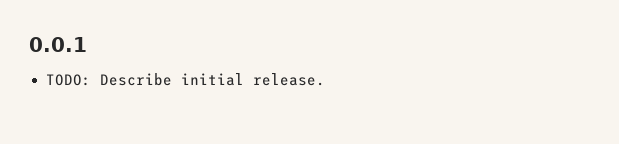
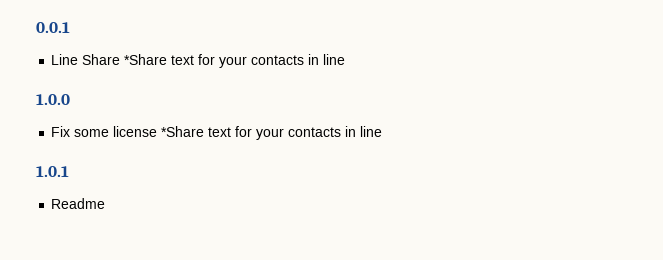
- TODO: Describe initial release.
+ Line Share *Share text for your contacts in line
+ 1.0.0
+ Fix some license *Share text for your contacts in line
+ 1.0.1
+ Readme

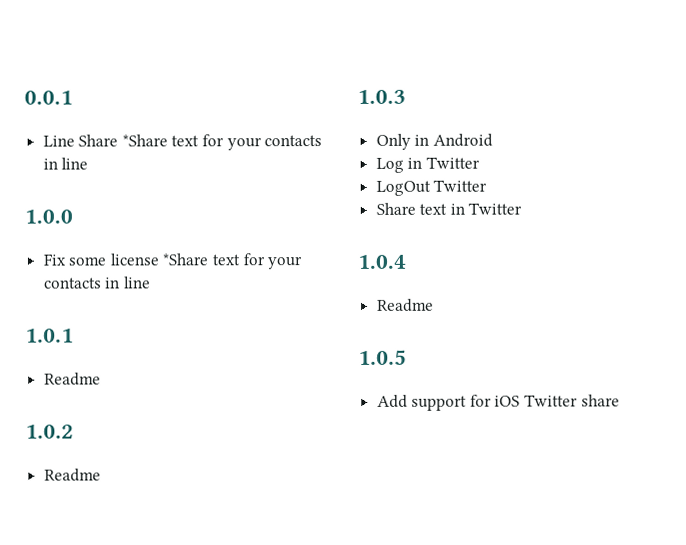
+ 1.0.2
+ Readme
+ 1.0.3
+ Only in Android
+ Log in Twitter
+ LogOut Twitter
+ Share text in Twitter
+ 1.0.4
+ Readme
+ 1.0.5
+ Add support for iOS Twitter share

